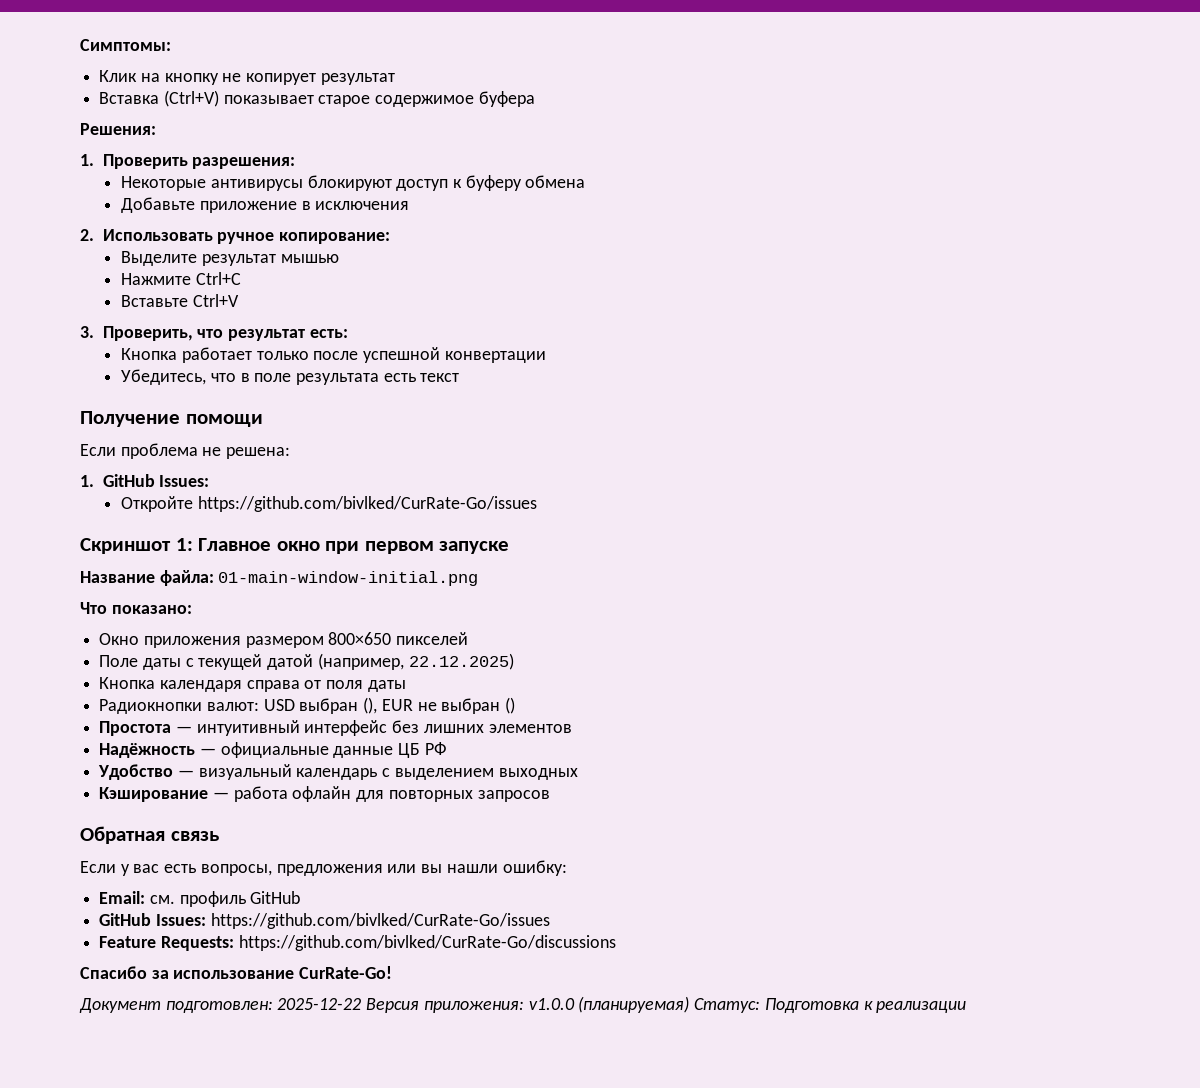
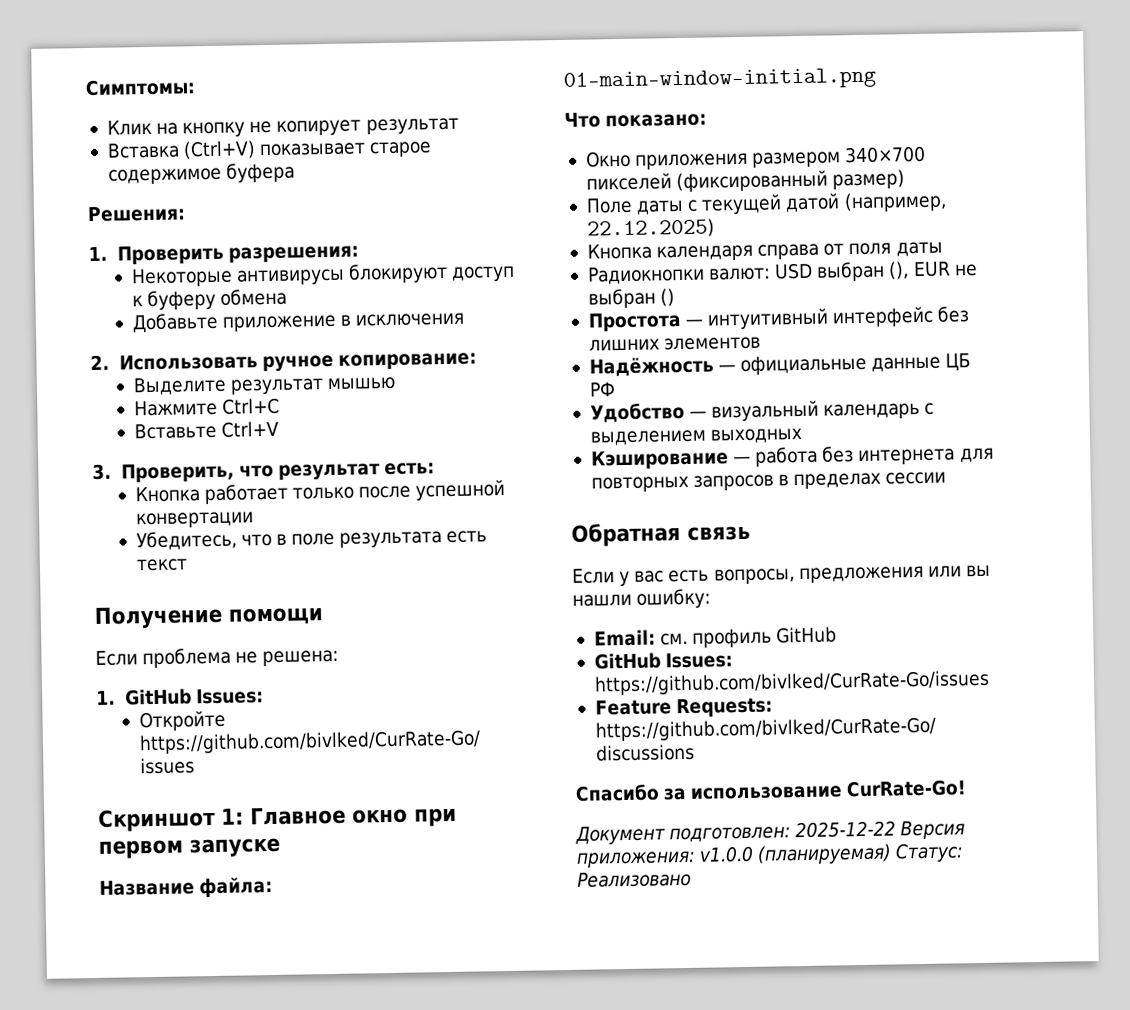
- Окно приложения размером 800×650 пикселей
+ Окно приложения размером 340×700 пикселей (фиксированный размер)
- Кэширование — работа офлайн для повторных запросов
+ Кэширование — работа без интернета для повторных запросов в пределах сессии
- Документ подготовлен: 2025-12-22 Версия приложения: v1.0.0 (планируемая) Статус: Подготовка к реализации
+ Документ подготовлен: 2025-12-22 Версия приложения: v1.0.0 (планируемая) Статус: Реализовано

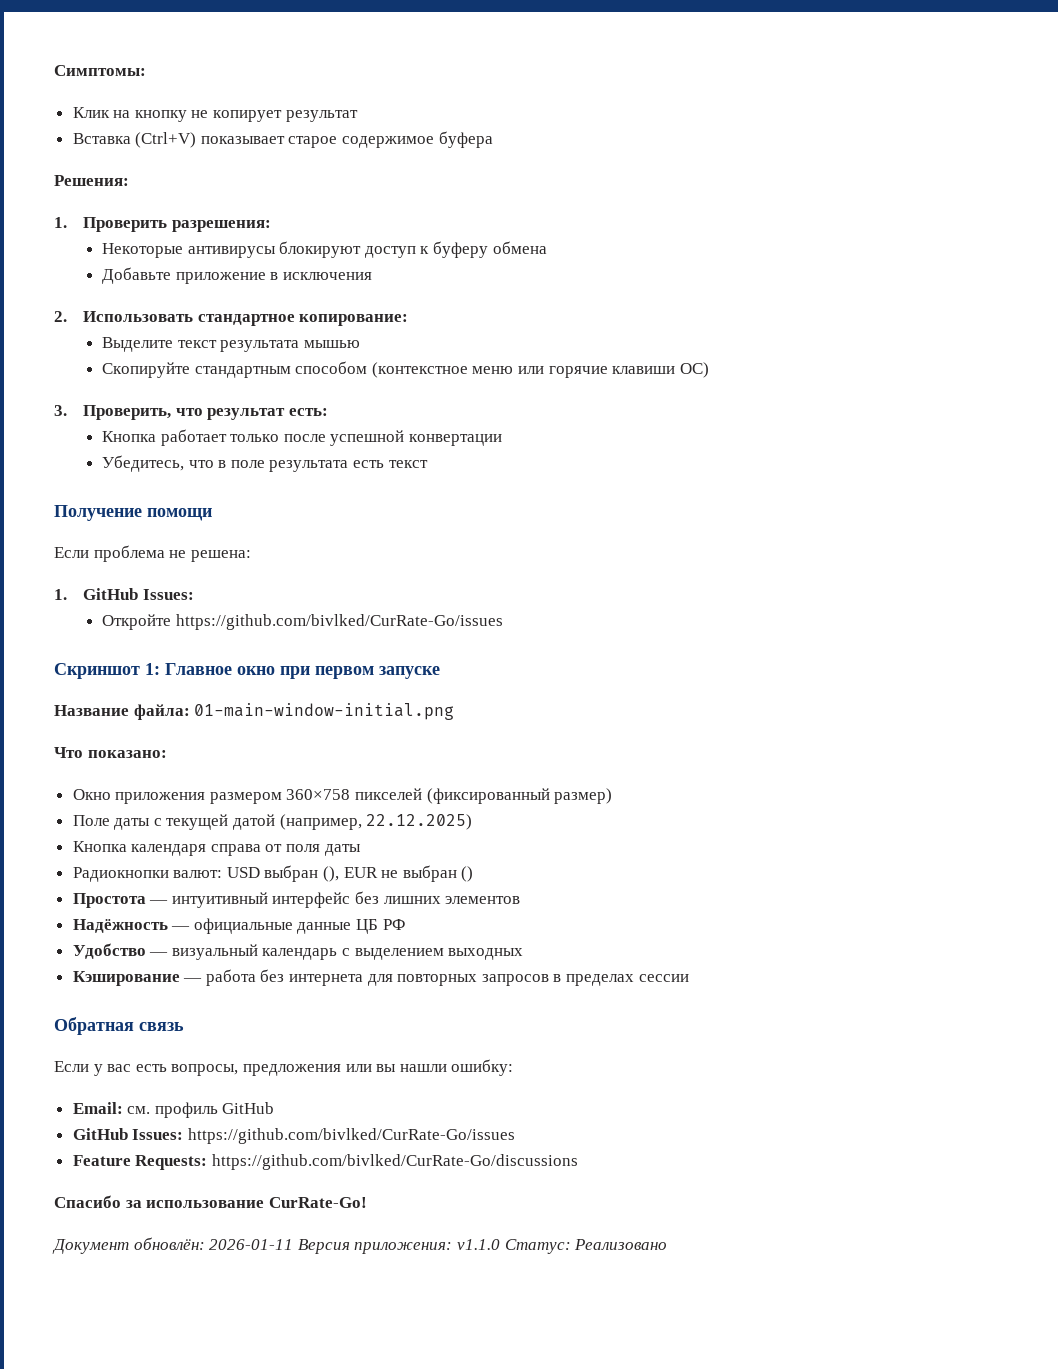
- 2. Использовать ручное копирование:
+ 2. Использовать стандартное копирование:
- Выделите результат мышью
+ Выделите текст результата мышью
- Нажмите Ctrl+C
- Вставьте Ctrl+V
+ Скопируйте стандартным способом (контекстное меню или горячие клавиши ОС)
- Окно приложения размером 340×700 пикселей (фиксированный размер)
+ Окно приложения размером 360×758 пикселей (фиксированный размер)
- Документ подготовлен: 2025-12-22 Версия приложения: v1.0.0 (планируемая) Статус: Реализовано
+ Документ обновлён: 2026-01-11 Версия приложения: v1.1.0 Статус: Реализовано

